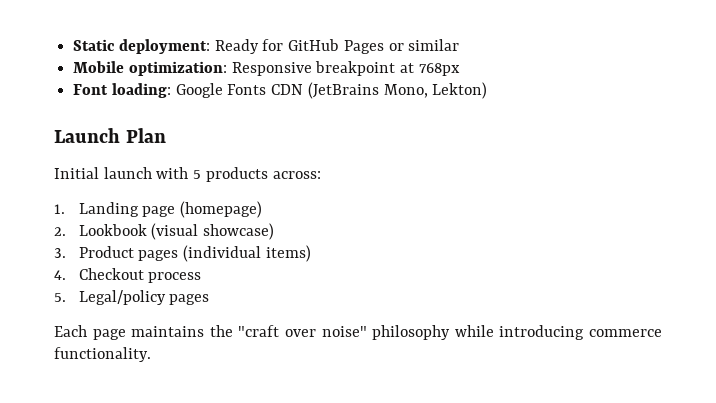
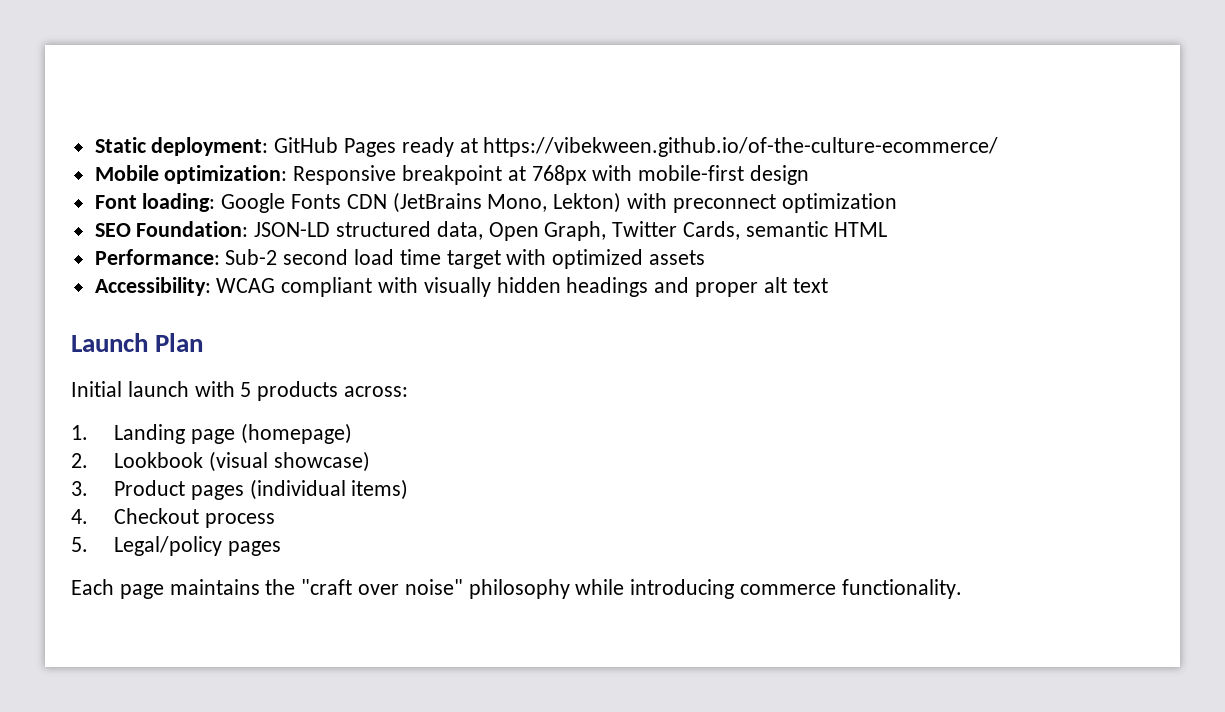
- Static deployment: Ready for GitHub Pages or similar
+ Static deployment: GitHub Pages ready at https://vibekween.github.io/of-the-culture-ecommerce/
- Mobile optimization: Responsive breakpoint at 768px
+ Mobile optimization: Responsive breakpoint at 768px with mobile-first design
- Font loading: Google Fonts CDN (JetBrains Mono, Lekton)
+ Font loading: Google Fonts CDN (JetBrains Mono, Lekton) with preconnect optimization
+ SEO Foundation: JSON-LD structured data, Open Graph, Twitter Cards, semantic HTML
+ Performance: Sub-2 second load time target with optimized assets
+ Accessibility: WCAG compliant with visually hidden headings and proper alt text

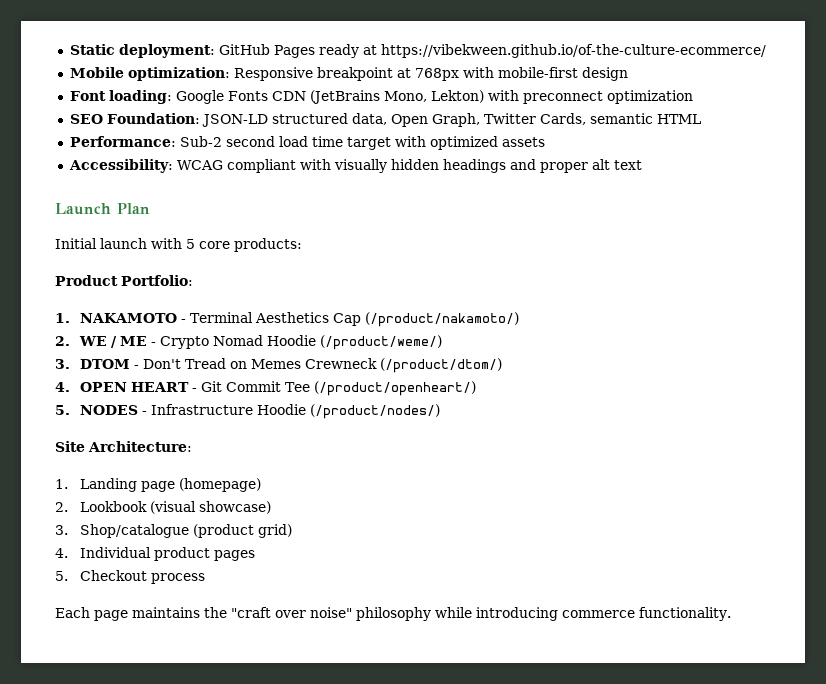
- Initial launch with 5 products across:
+ Initial launch with 5 core products:
+ Product Portfolio:
+ 1. NAKAMOTO - Terminal Aesthetics Cap (/product/nakamoto/)
+ 2. WE / ME - Crypto Nomad Hoodie (/product/weme/)
+ 3. DTOM - Don't Tread on Memes Crewneck (/product/dtom/)
+ 4. OPEN HEART - Git Commit Tee (/product/openheart/)
+ 5. NODES - Infrastructure Hoodie (/product/nodes/)
+ Site Architecture:
- 3. Product pages (individual items)
- 4. Checkout process
+ 3. Shop/catalogue (product grid)
+ 4. Individual product pages
+ 5. Checkout process
- 5. Legal/policy pages

